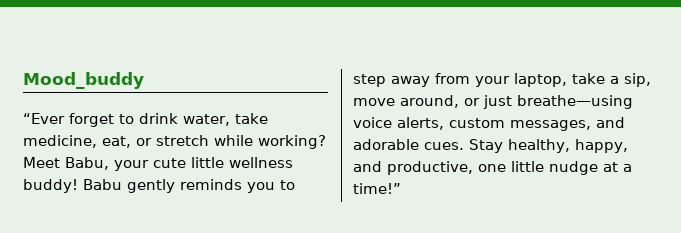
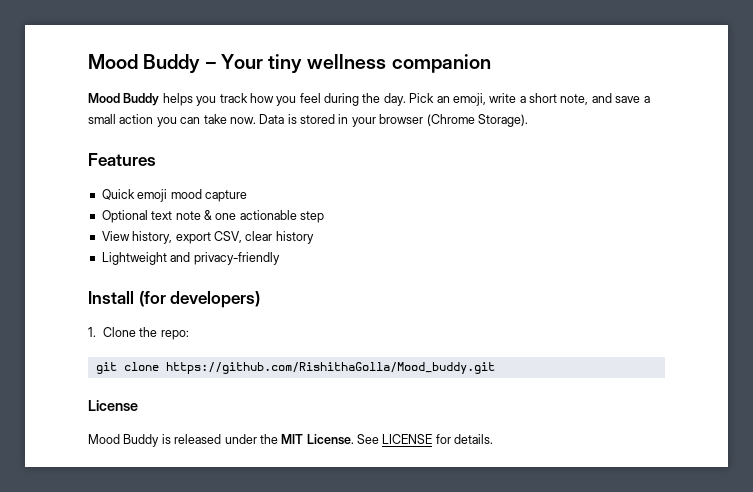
- Mood_buddy
- “Ever forget to drink water, take medicine, eat, or stretch while working? Meet Babu, your cute little wellness buddy! Babu gently reminds you to step away from your laptop, take a sip, move around, or just breathe—using voice alerts, custom messages, and adorable cues. Stay healthy, happy, and productive, one little nudge at a time!”
+ Mood Buddy – Your tiny wellness companion
+ Mood Buddy helps you track how you feel during the day. Pick an emoji, write a short note, and save a small action you can take now. Data is stored in your browser (Chrome Storage).
+ Features
+ Quick emoji mood capture
+ Optional text note & one actionable step
+ View history, export CSV, clear history
+ Lightweight and privacy-friendly
+ Install (for developers)
+ 1. Clone the repo:
+ git clone https://github.com/RishithaGolla/Mood_buddy.git
+ License
+ Mood Buddy is released under the MIT License. See LICENSE for details.

